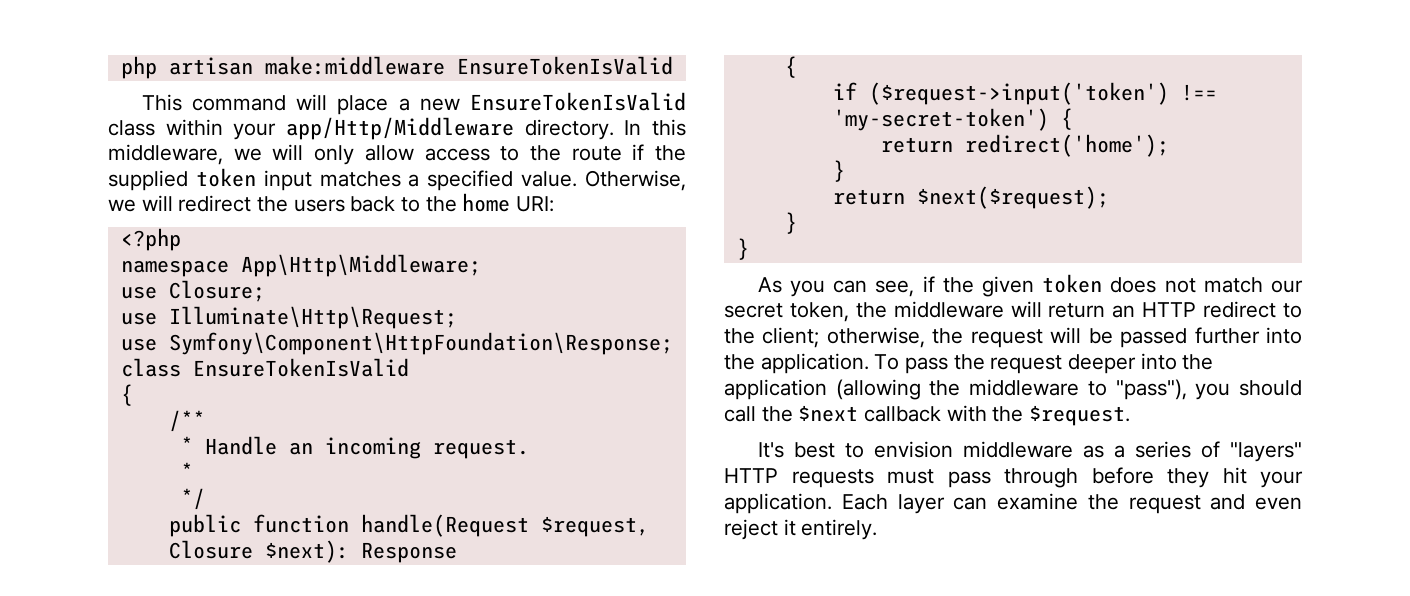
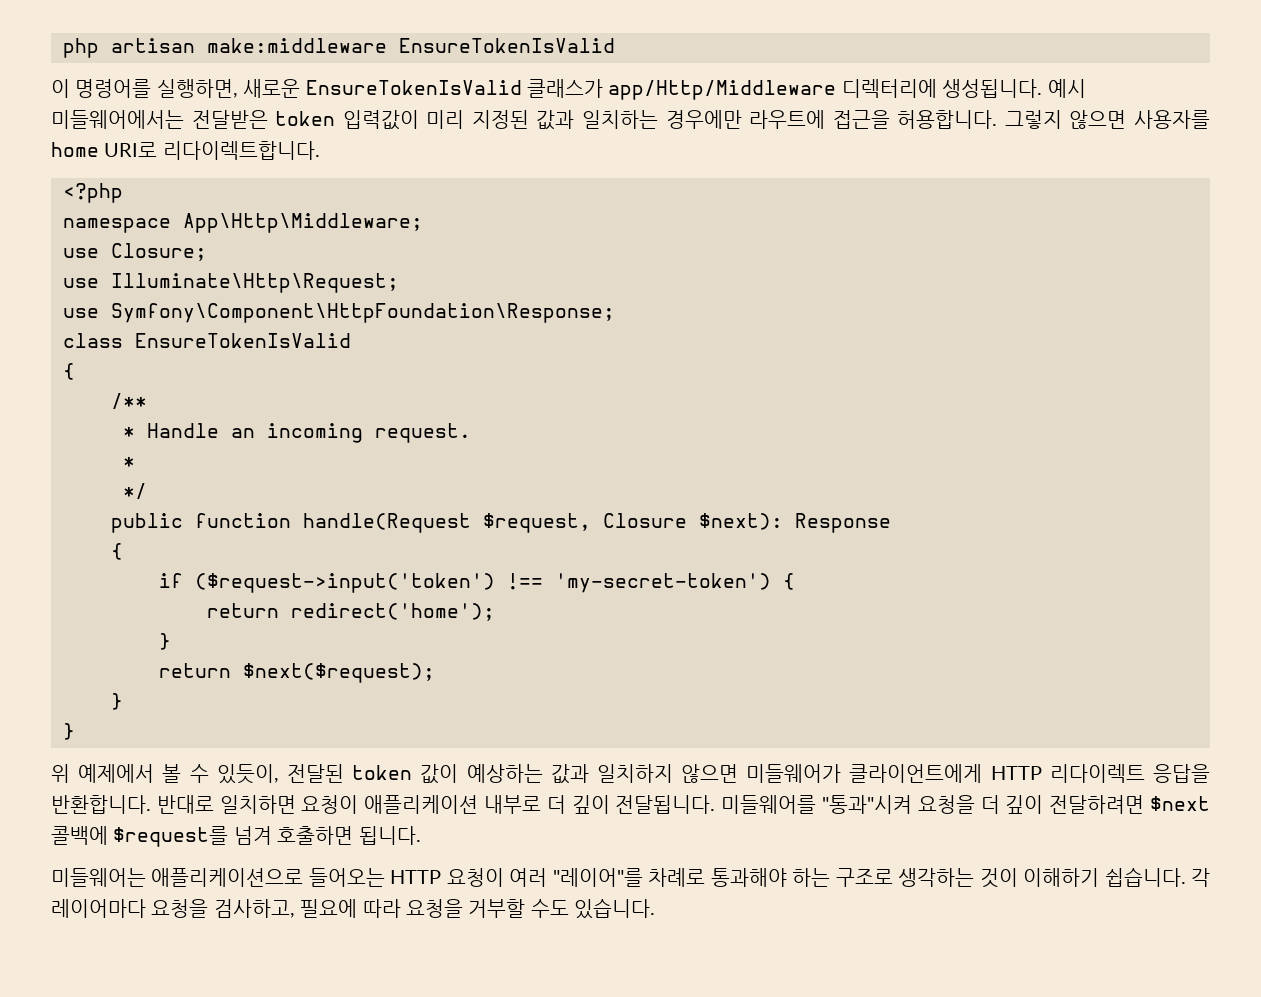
- This command will place a new EnsureTokenIsValid class within your app/Http/Middleware directory. In this middleware, we will only allow access to the route if the supplied token input matches a specified value. Otherwise, we will redirect the users back to the home URI:
+ 이 명령어를 실행하면, 새로운 EnsureTokenIsValid 클래스가 app/Http/Middleware 디렉터리에 생성됩니다. 예시 미들웨어에서는 전달받은 token 입력값이 미리 지정된 값과 일치하는 경우에만 라우트에 접근을 허용합니다. 그렇지 않으면 사용자를 home URI로 리다이렉트합니다.
- As you can see, if the given token does not match our secret token, the middleware will return an HTTP redirect to the client; otherwise, the request will be passed further into the application. To pass the request deeper into the application (allowing the middleware to "pass"), you should call the $next callback with the $request.
- It's best to envision middleware as a series of "layers" HTTP requests must pass through before they hit your application. Each layer can examine the request and even reject it entirely.
+ 위 예제에서 볼 수 있듯이, 전달된 token 값이 예상하는 값과 일치하지 않으면 미들웨어가 클라이언트에게 HTTP 리다이렉트 응답을 반환합니다. 반대로 일치하면 요청이 애플리케이션 내부로 더 깊이 전달됩니다. 미들웨어를 "통과"시켜 요청을 더 깊이 전달하려면 $next 콜백에 $request를 넘겨 호출하면 됩니다.
+ 미들웨어는 애플리케이션으로 들어오는 HTTP 요청이 여러 "레이어"를 차례로 통과해야 하는 구조로 생각하는 것이 이해하기 쉽습니다. 각 레이어마다 요청을 검사하고, 필요에 따라 요청을 거부할 수도 있습니다.

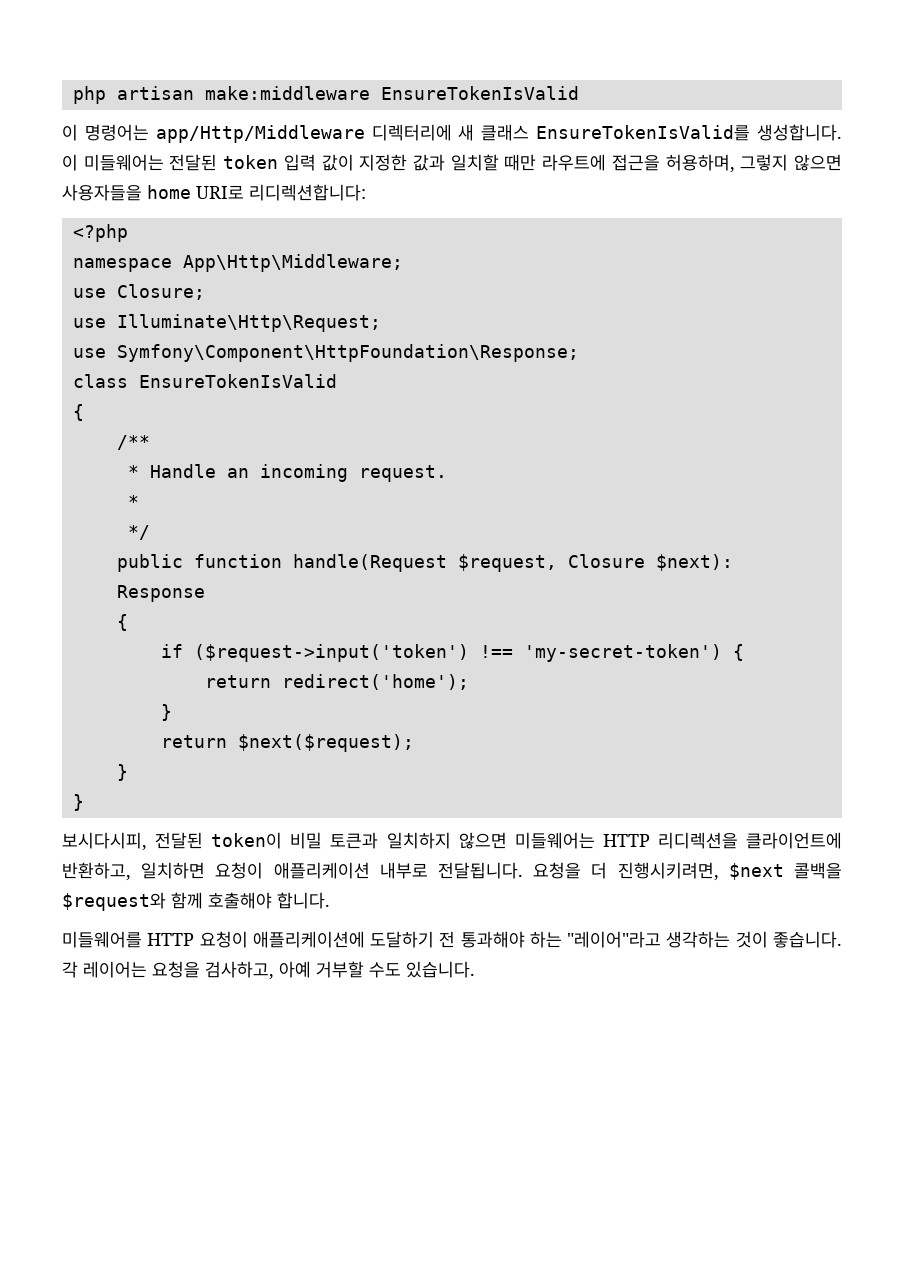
- 이 명령어를 실행하면, 새로운 EnsureTokenIsValid 클래스가 app/Http/Middleware 디렉터리에 생성됩니다. 예시 미들웨어에서는 전달받은 token 입력값이 미리 지정된 값과 일치하는 경우에만 라우트에 접근을 허용합니다. 그렇지 않으면 사용자를 home URI로 리다이렉트합니다.
+ 이 명령어는 app/Http/Middleware 디렉터리에 새 클래스 EnsureTokenIsValid를 생성합니다. 이 미들웨어는 전달된 token 입력 값이 지정한 값과 일치할 때만 라우트에 접근을 허용하며, 그렇지 않으면 사용자들을 home URI로 리디렉션합니다:
- 위 예제에서 볼 수 있듯이, 전달된 token 값이 예상하는 값과 일치하지 않으면 미들웨어가 클라이언트에게 HTTP 리다이렉트 응답을 반환합니다. 반대로 일치하면 요청이 애플리케이션 내부로 더 깊이 전달됩니다. 미들웨어를 "통과"시켜 요청을 더 깊이 전달하려면 $next 콜백에 $request를 넘겨 호출하면 됩니다.
- 미들웨어는 애플리케이션으로 들어오는 HTTP 요청이 여러 "레이어"를 차례로 통과해야 하는 구조로 생각하는 것이 이해하기 쉽습니다. 각 레이어마다 요청을 검사하고, 필요에 따라 요청을 거부할 수도 있습니다.
+ 보시다시피, 전달된 token이 비밀 토큰과 일치하지 않으면 미들웨어는 HTTP 리디렉션을 클라이언트에 반환하고, 일치하면 요청이 애플리케이션 내부로 전달됩니다. 요청을 더 진행시키려면, $next 콜백을 $request와 함께 호출해야 합니다.
+ 미들웨어를 HTTP 요청이 애플리케이션에 도달하기 전 통과해야 하는 "레이어"라고 생각하는 것이 좋습니다. 각 레이어는 요청을 검사하고, 아예 거부할 수도 있습니다.

